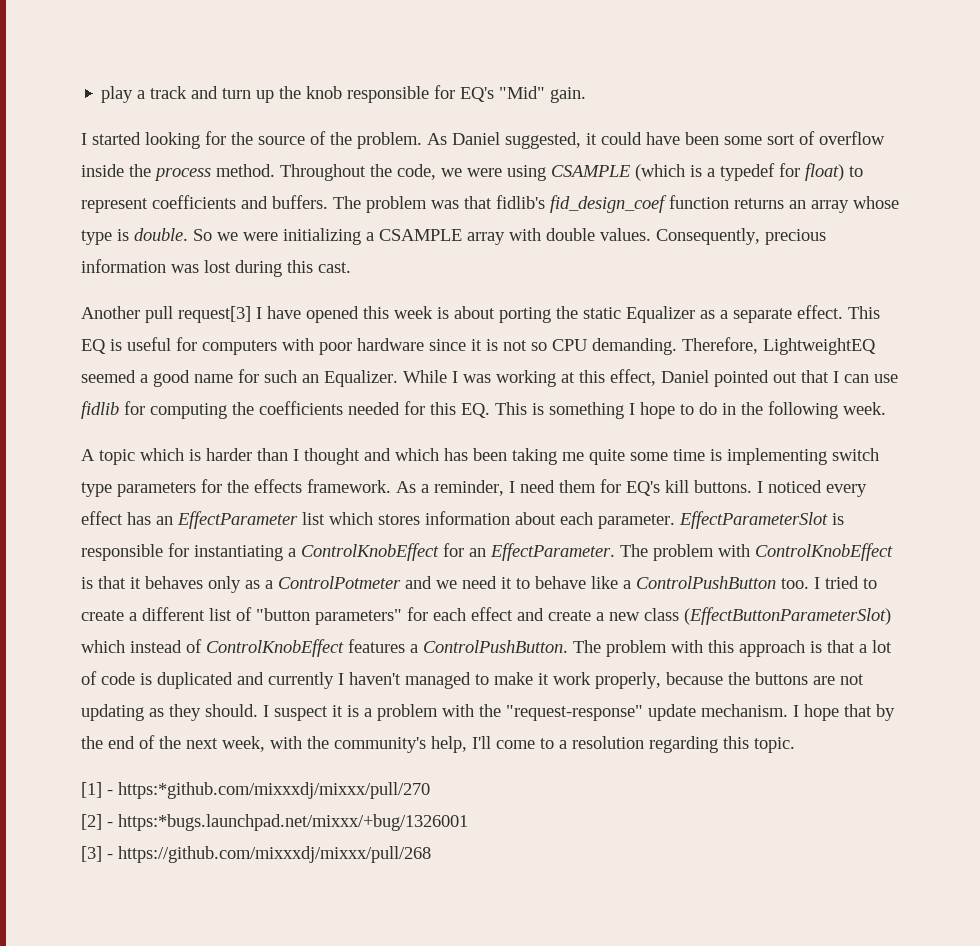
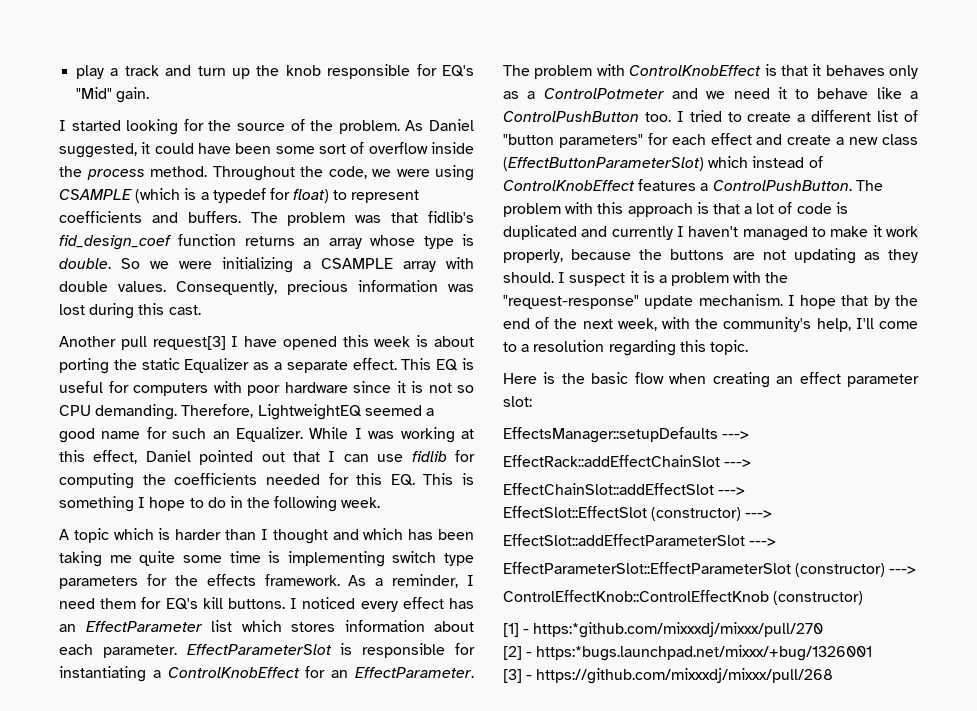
+ Here is the basic flow when creating an effect parameter slot:
+ EffectsManager::setupDefaults --->
+ EffectRack::addEffectChainSlot --->
+ EffectChainSlot::addEffectSlot --->
+ EffectSlot::EffectSlot (constructor) --->
+ EffectSlot::addEffectParameterSlot --->
+ EffectParameterSlot::EffectParameterSlot (constructor) --->
+ ControlEffectKnob::ControlEffectKnob (constructor)

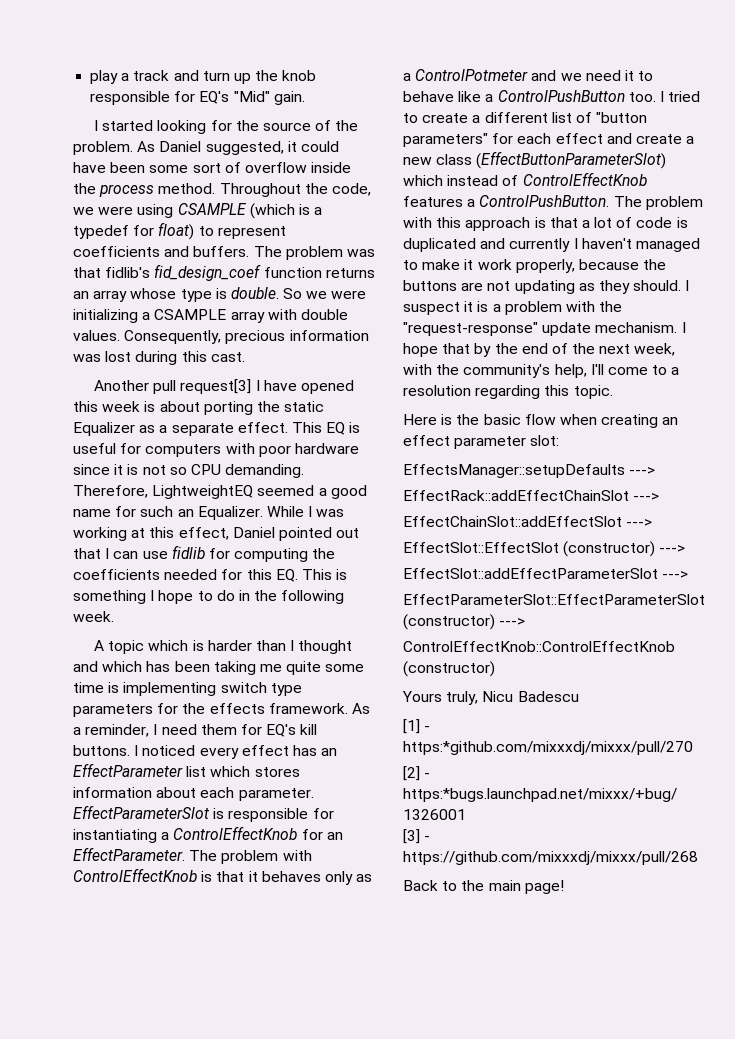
- EffectParameterSlot is responsible for instantiating a ControlKnobEffect for an EffectParameter.
+ EffectParameterSlot is responsible for instantiating a ControlEffectKnob for an EffectParameter.
- The problem with ControlKnobEffect is that it behaves only as a ControlPotmeter and we need it to behave like a ControlPushButton too.
+ The problem with ControlEffectKnob is that it behaves only as a ControlPotmeter and we need it to behave like a ControlPushButton too.
- I tried to create a different list of "button parameters" for each effect and create a new class (EffectButtonParameterSlot) which instead of ControlKnobEffect features a ControlPushButton.
+ I tried to create a different list of "button parameters" for each effect and create a new class (EffectButtonParameterSlot) which instead of ControlEffectKnob features a ControlPushButton.
+ Yours truly, Nicu Badescu
+ Back to the main page!

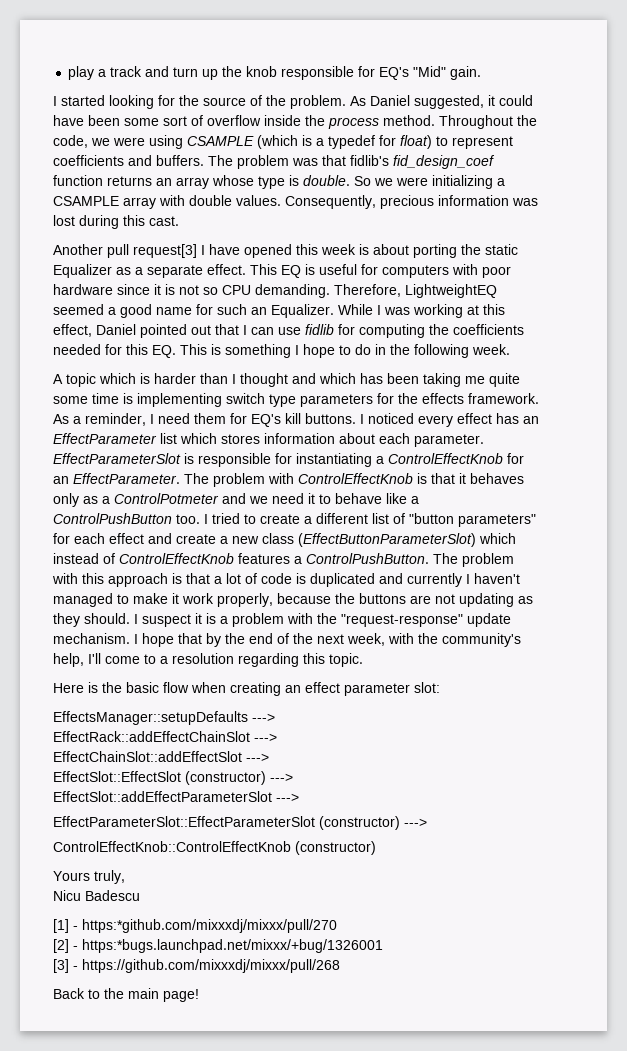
- Yours truly, Nicu Badescu
+ Yours truly,
+ Nicu Badescu

